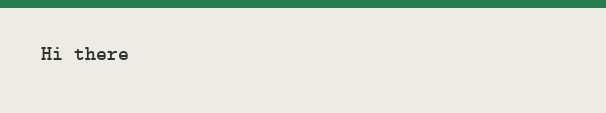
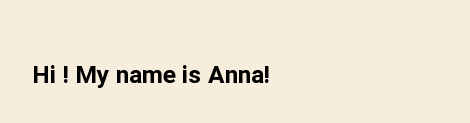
- Hi there
+ Hi ! My name is Anna!

